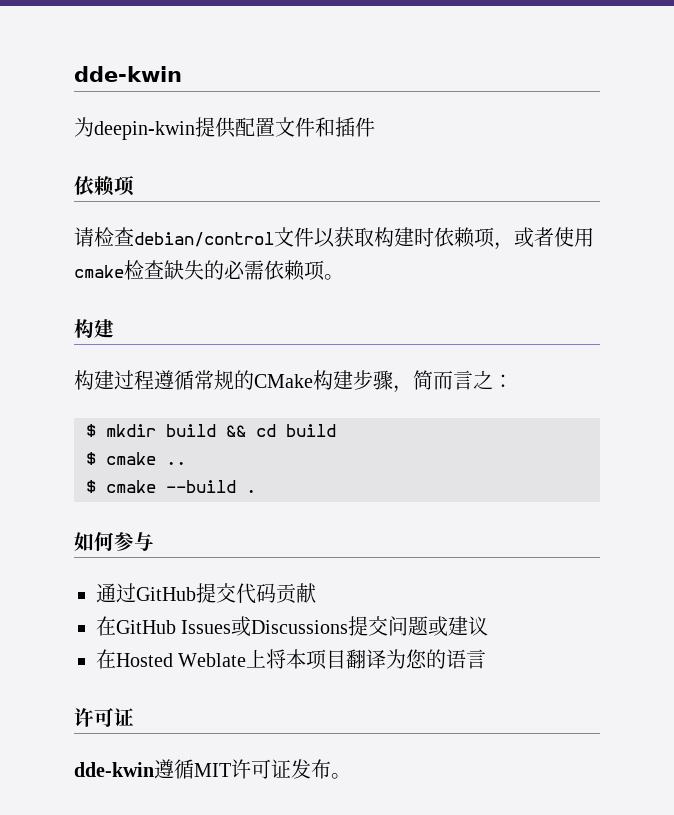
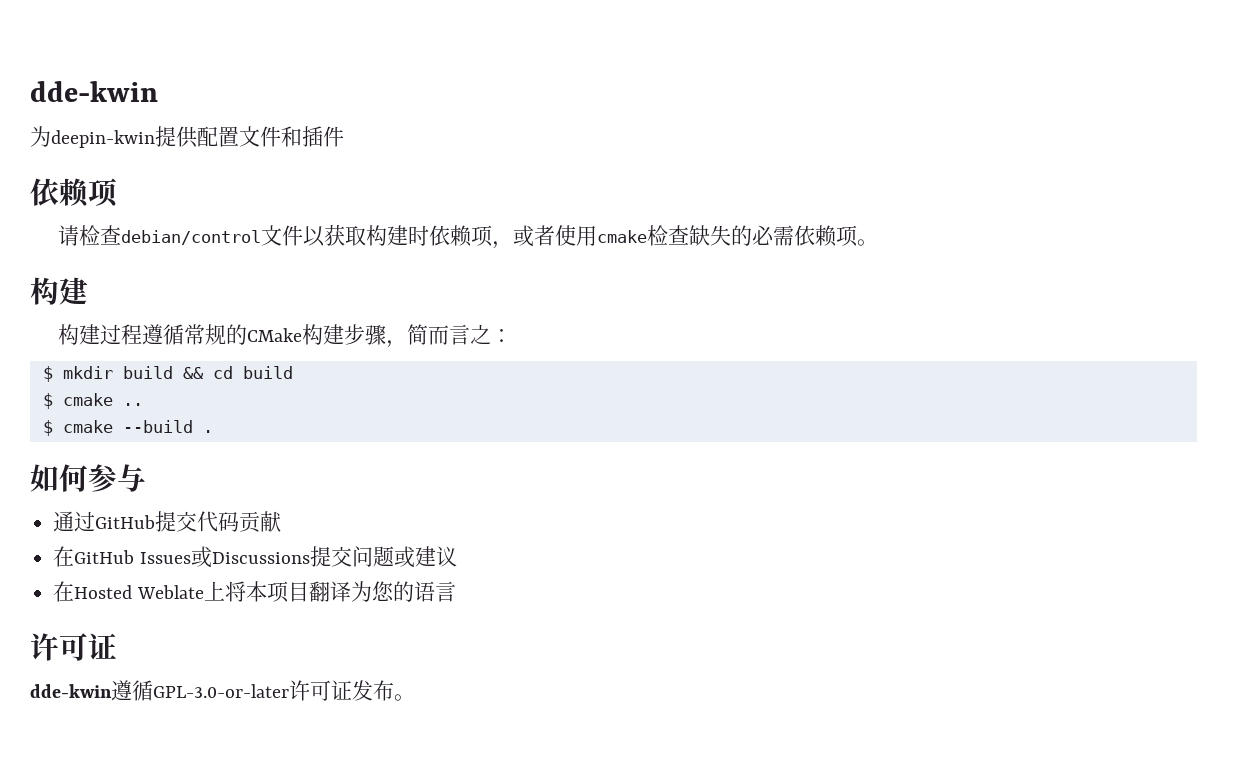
- dde-kwin遵循MIT许可证发布。
+ dde-kwin遵循GPL-3.0-or-later许可证发布。

